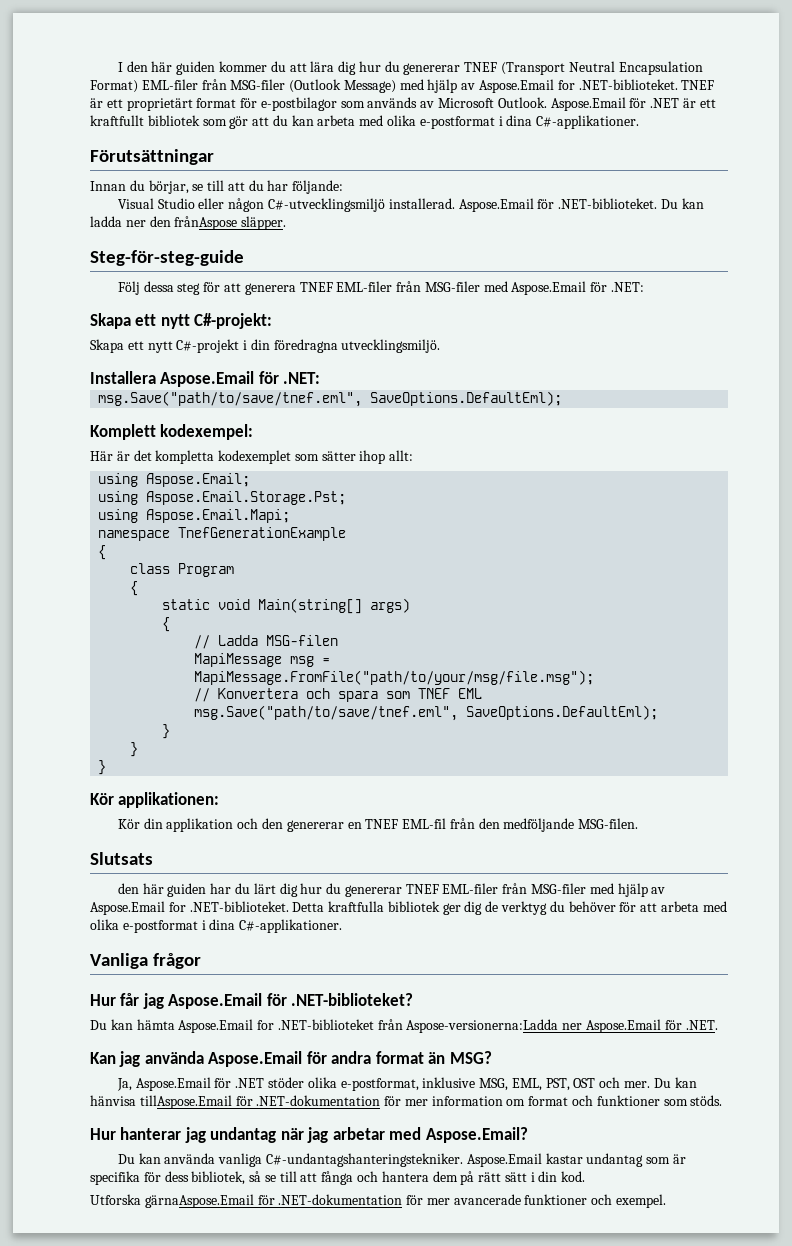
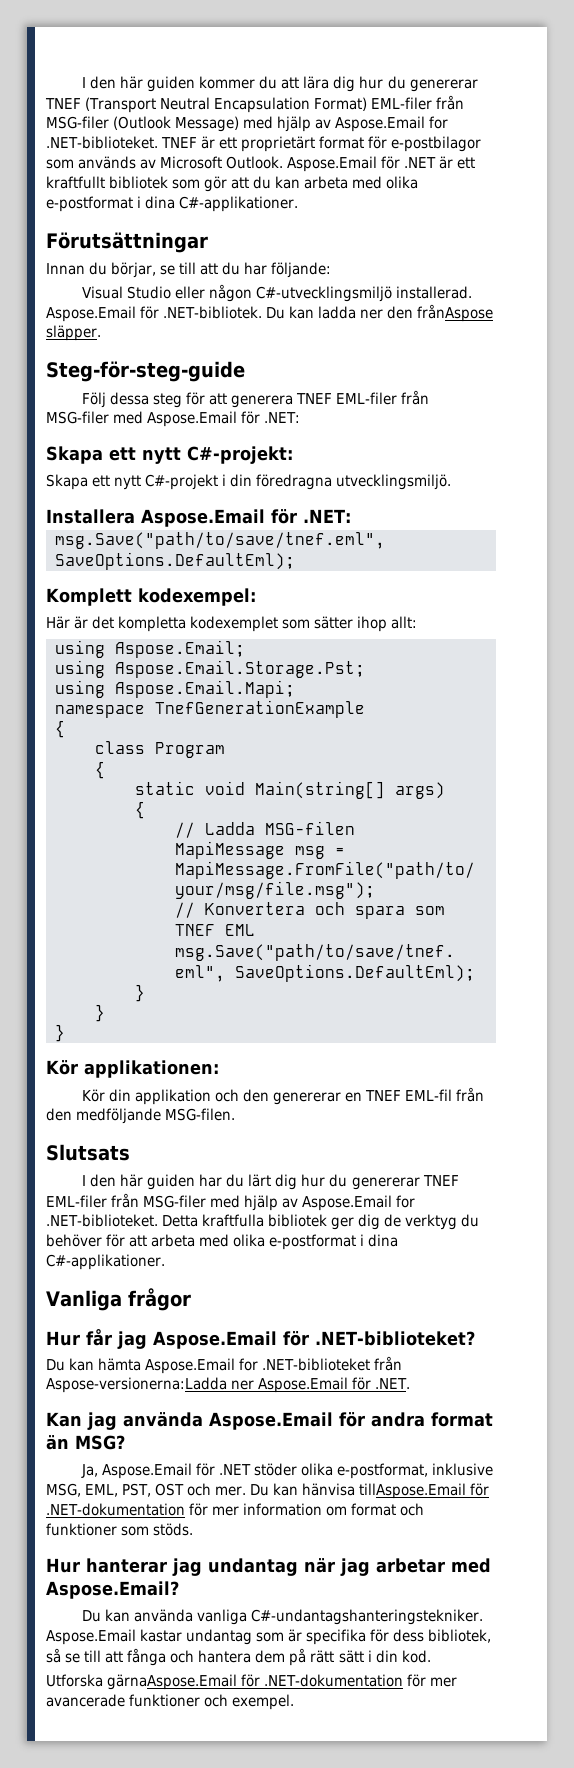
- Aspose.Email för .NET-biblioteket. Du kan ladda ner den frånAspose släpper.
+ Aspose.Email för .NET-bibliotek. Du kan ladda ner den frånAspose släpper.
- den här guiden har du lärt dig hur du genererar TNEF EML-filer från MSG-filer med hjälp av Aspose.Email for .NET-biblioteket. Detta kraftfulla bibliotek ger dig de verktyg du behöver för att arbeta med olika e-postformat i dina C#-applikationer.
+ I den här guiden har du lärt dig hur du genererar TNEF EML-filer från MSG-filer med hjälp av Aspose.Email for .NET-biblioteket. Detta kraftfulla bibliotek ger dig de verktyg du behöver för att arbeta med olika e-postformat i dina C#-applikationer.

